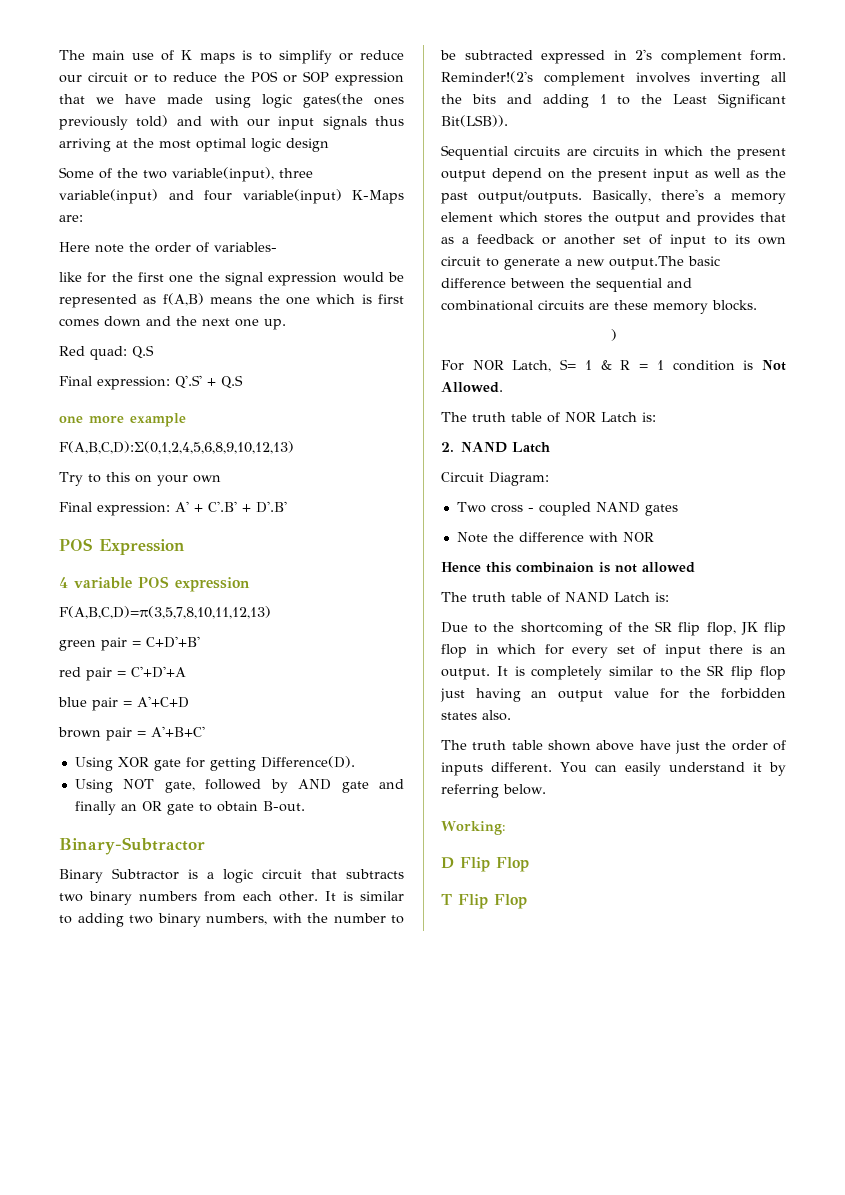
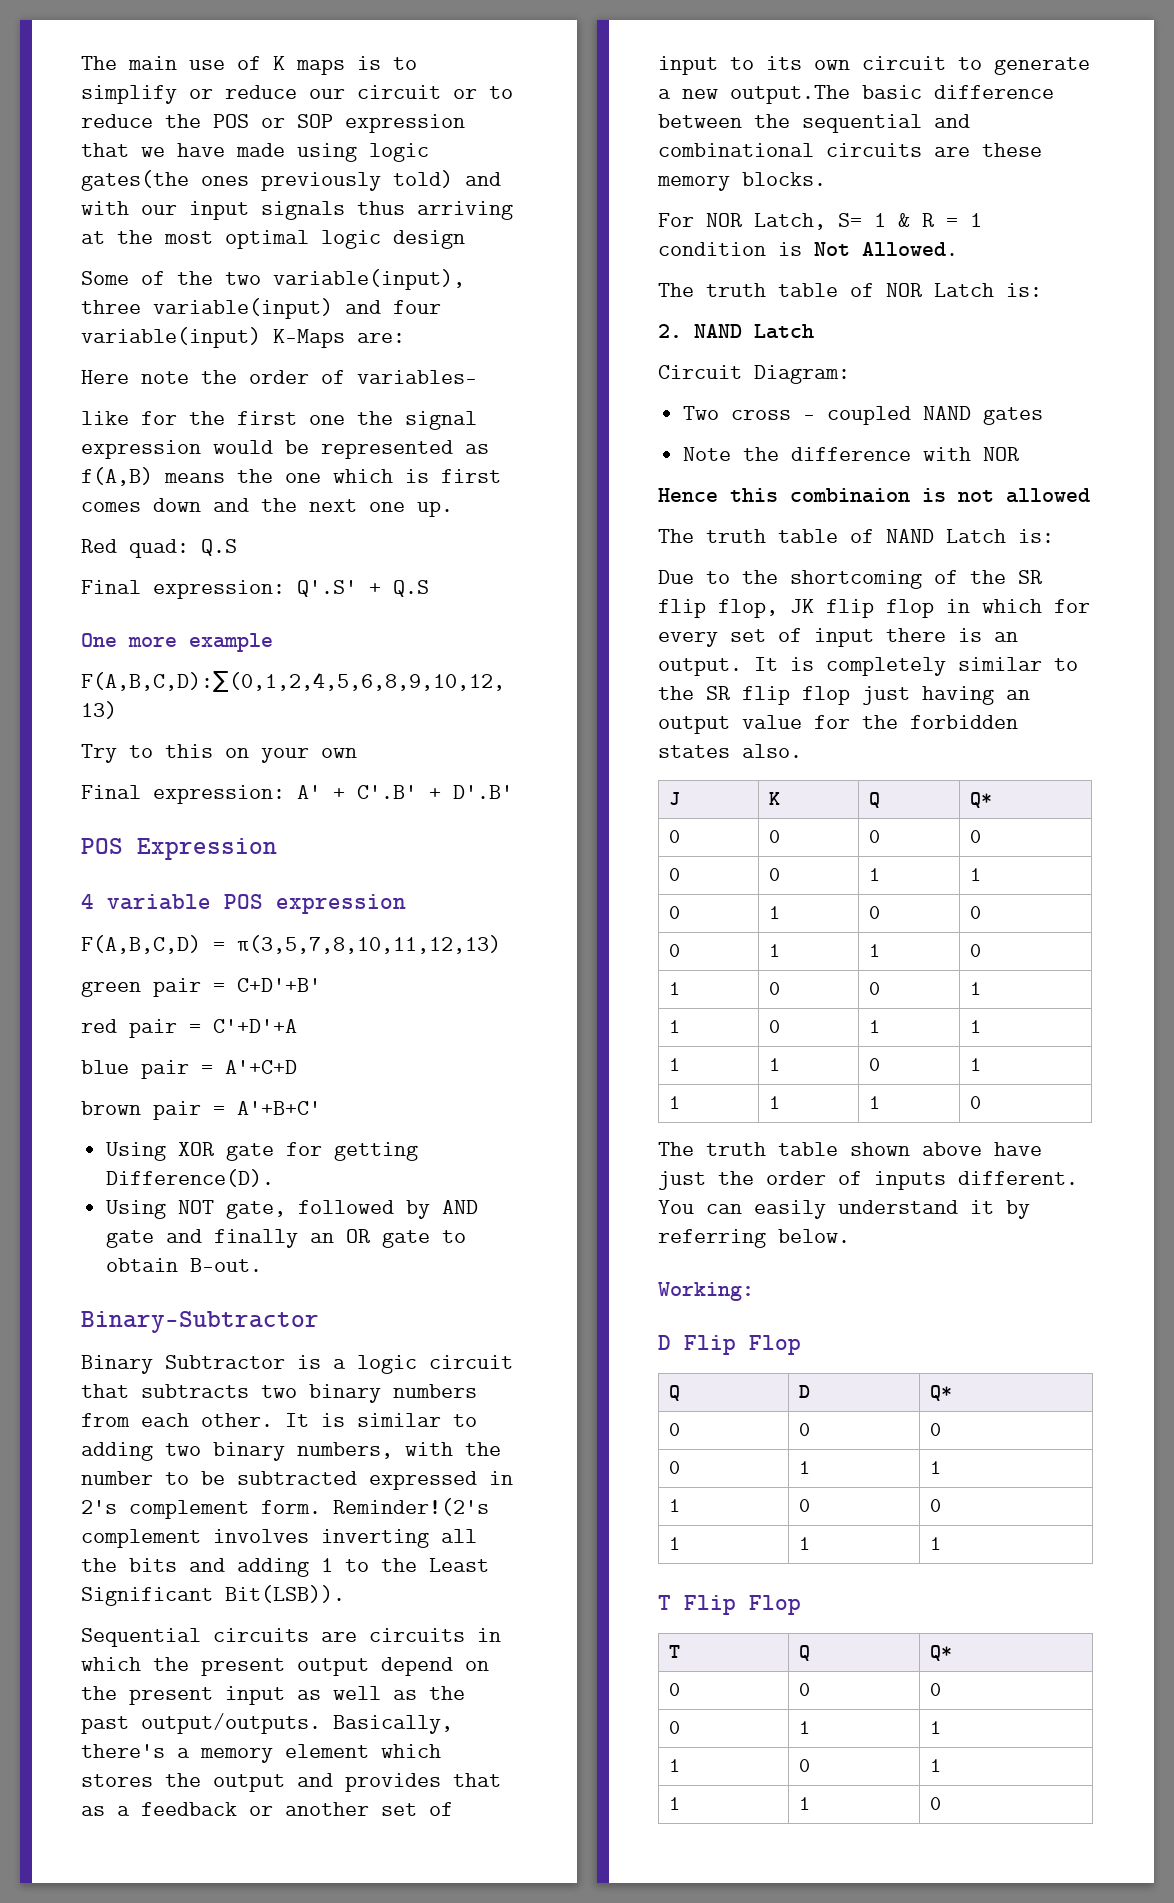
- one more example
+ One more example
- F(A,B,C,D)=π(3,5,7,8,10,11,12,13)
+ F(A,B,C,D) = π(3,5,7,8,10,11,12,13)
- )
+ J | K | Q | Q*
+ 0 | 0 | 0 | 0
+ 0 | 0 | 1 | 1
+ 0 | 1 | 0 | 0
+ 0 | 1 | 1 | 0
+ 1 | 0 | 0 | 1
+ 1 | 0 | 1 | 1
+ 1 | 1 | 0 | 1
+ 1 | 1 | 1 | 0
+ Q | D | Q*
+ 0 | 0 | 0
+ 0 | 1 | 1
+ 1 | 0 | 0
+ 1 | 1 | 1
  T Flip Flop
+ T | Q | Q*
+ 0 | 0 | 0
+ 0 | 1 | 1
+ 1 | 0 | 1
+ 1 | 1 | 0

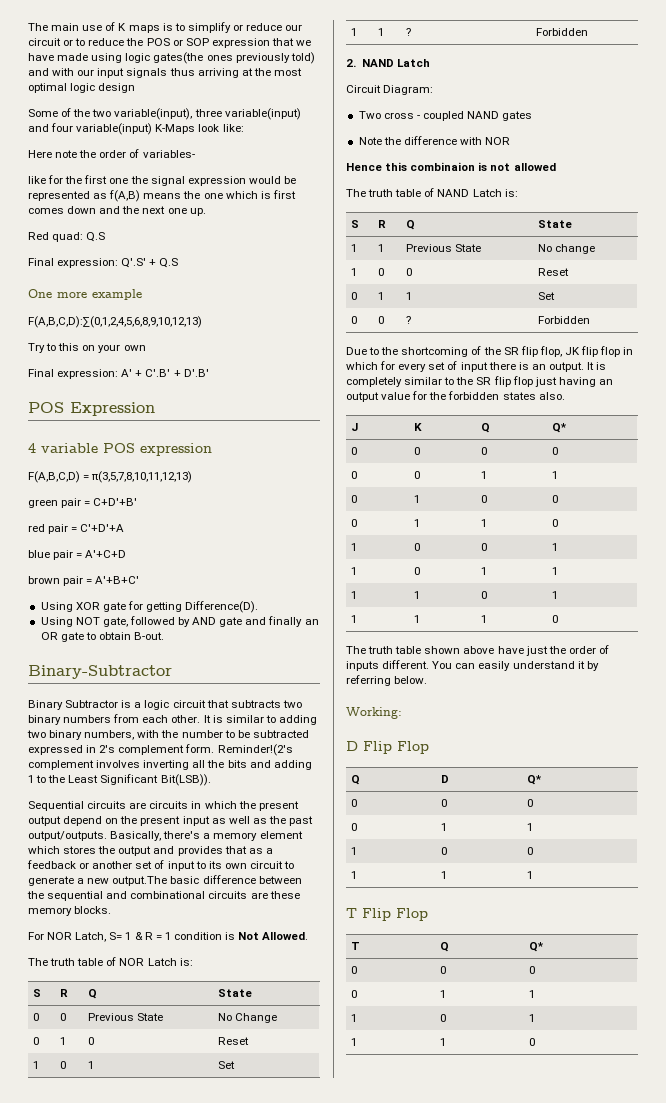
- Some of the two variable(input), three variable(input) and four variable(input) K-Maps are:
+ Some of the two variable(input), three variable(input) and four variable(input) K-Maps look like:
  The truth table of NOR Latch is:
+ S | R | Q | State
+ 0 | 0 | Previous State | No Change
+ 0 | 1 | 0 | Reset
+ 1 | 0 | 1 | Set
+ 1 | 1 | ? | Forbidden
  The truth table of NAND Latch is:
+ S | R | Q | State
+ 1 | 1 | Previous State | No change
+ 1 | 0 | 0 | Reset
+ 0 | 1 | 1 | Set
+ 0 | 0 | ? | Forbidden

